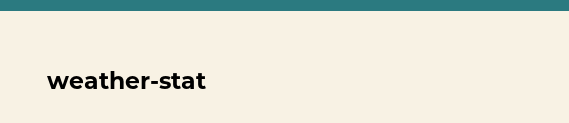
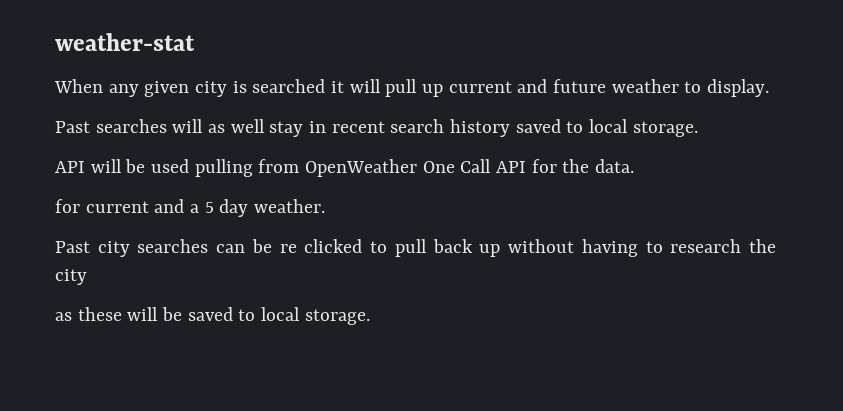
+ When any given city is searched it will pull up current and future weather to display.
+ Past searches will as well stay in recent search history saved to local storage.
+ API will be used pulling from OpenWeather One Call API for the data.
+ for current and a 5 day weather.
+ Past city searches can be re clicked to pull back up without having to research the city
+ as these will be saved to local storage.

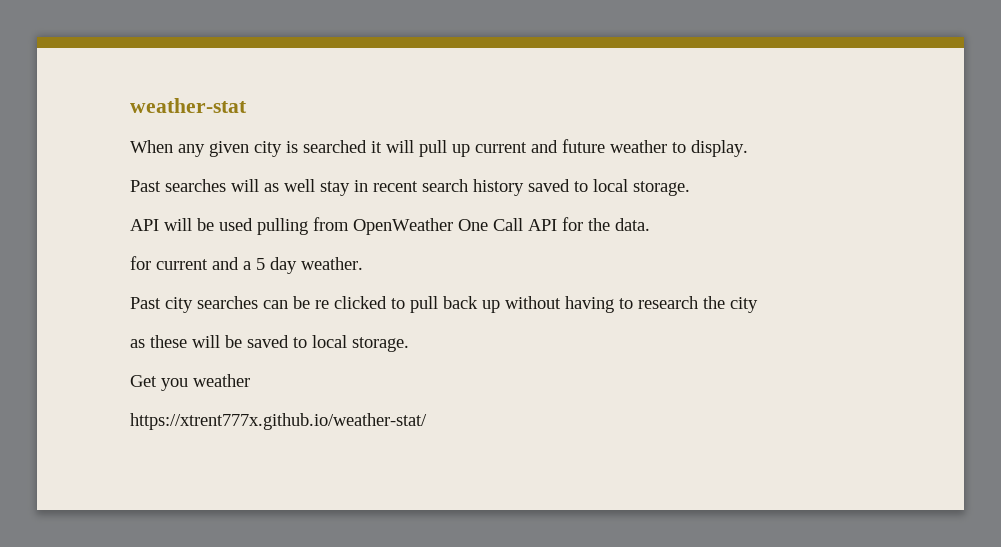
+ Get you weather
+ https://xtrent777x.github.io/weather-stat/

